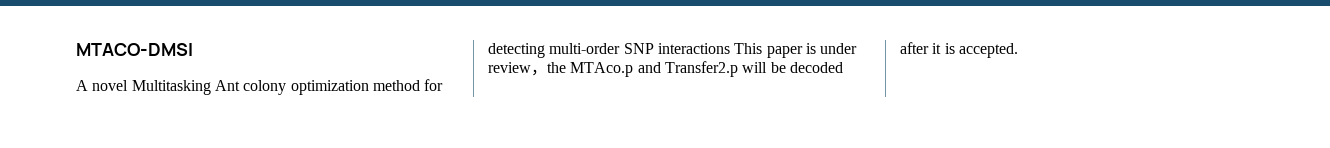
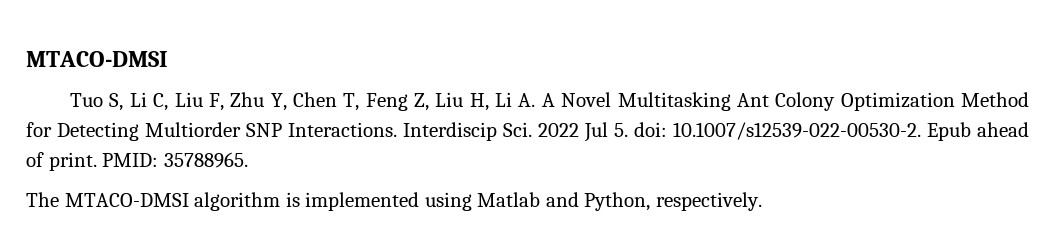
- A novel Multitasking Ant colony optimization method for detecting multi-order SNP interactions This paper is under review，the MTAco.p and Transfer2.p will be decoded after it is accepted.
+ Tuo S, Li C, Liu F, Zhu Y, Chen T, Feng Z, Liu H, Li A. A Novel Multitasking Ant Colony Optimization Method for Detecting Multiorder SNP Interactions. Interdiscip Sci. 2022 Jul 5. doi: 10.1007/s12539-022-00530-2. Epub ahead of print. PMID: 35788965.
+ The MTACO-DMSI algorithm is implemented using Matlab and Python, respectively.

